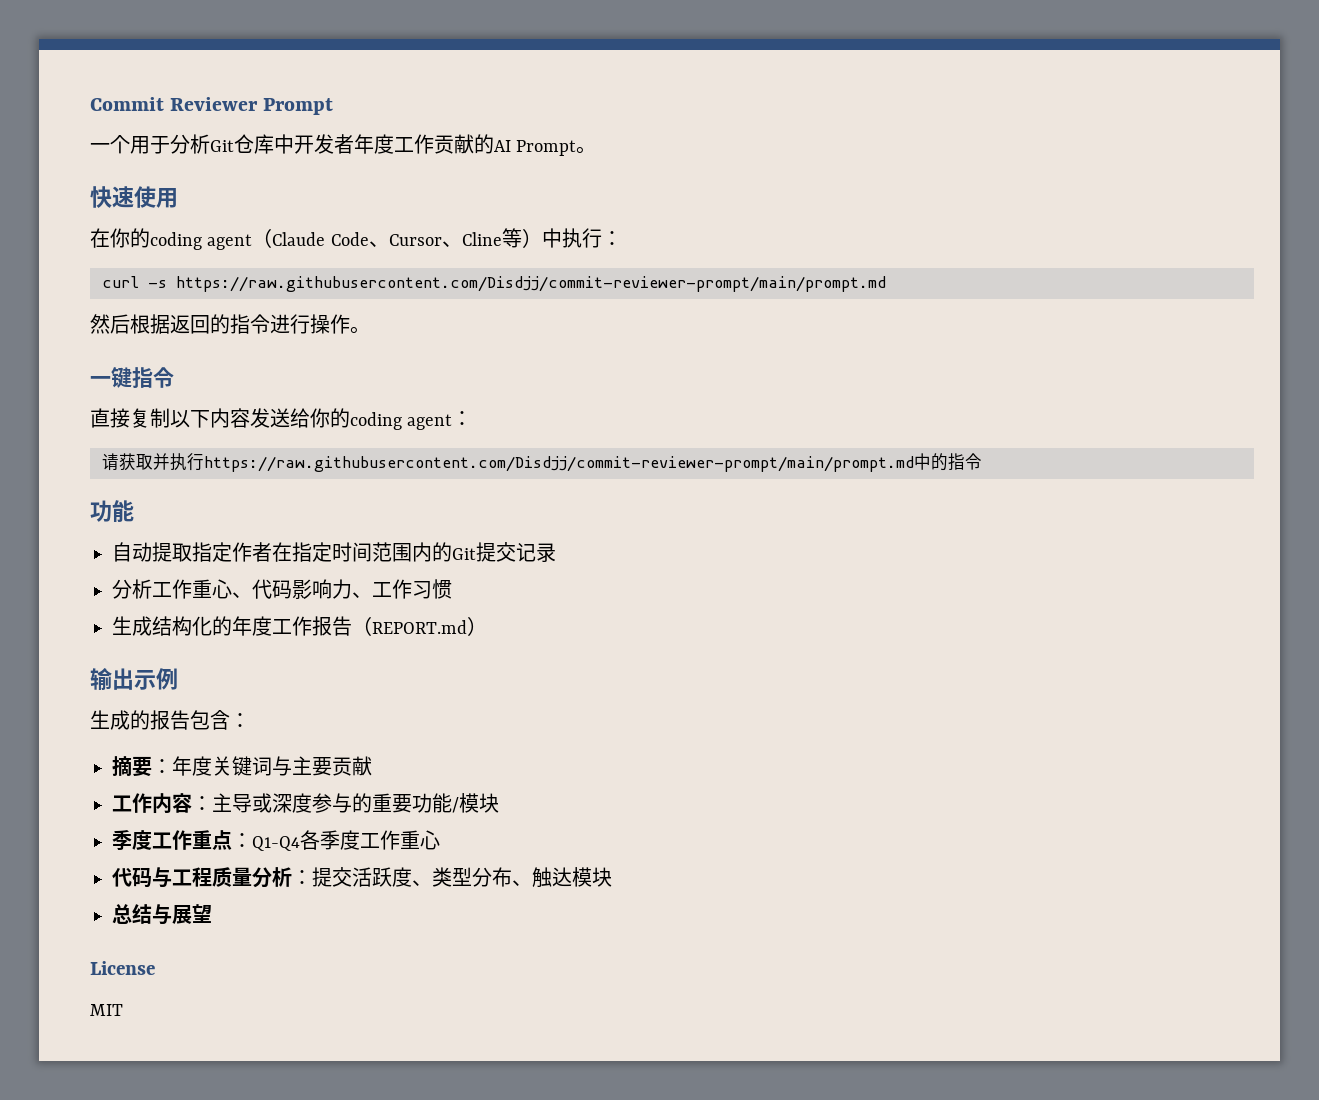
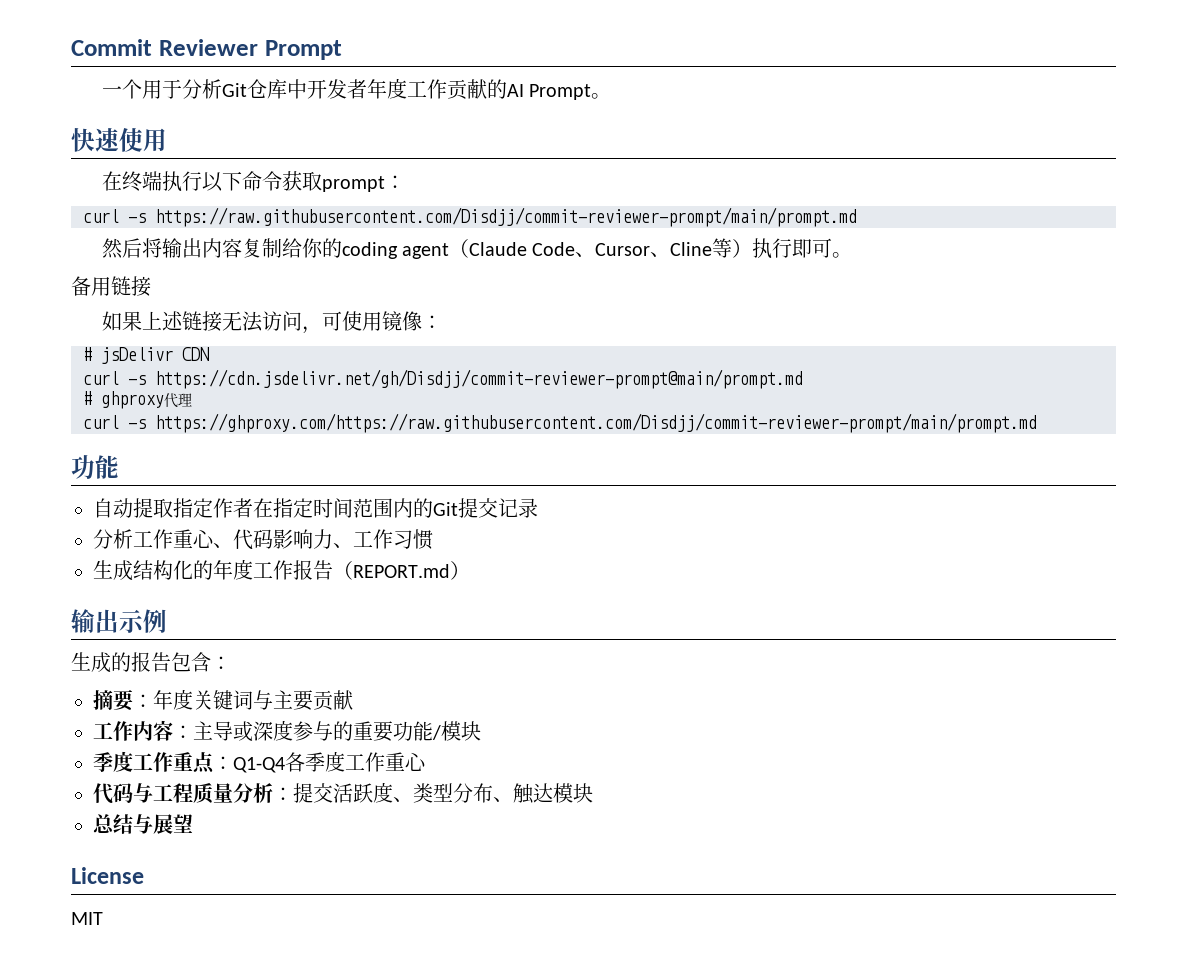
- 在你的coding agent（Claude Code、Cursor、Cline等）中执行：
+ 在终端执行以下命令获取prompt：
  curl -s https://raw.githubusercontent.com/Disdjj/commit-reviewer-prompt/main/prompt.md
- 然后根据返回的指令进行操作。
- 一键指令
- 直接复制以下内容发送给你的coding agent：
- 请获取并执行https://raw.githubusercontent.com/Disdjj/commit-reviewer-prompt/main/prompt.md中的指令
+ 然后将输出内容复制给你的coding agent（Claude Code、Cursor、Cline等）执行即可。
+ 备用链接
+ 如果上述链接无法访问，可使用镜像：
+ # jsDelivr CDN
+ curl -s https://cdn.jsdelivr.net/gh/Disdjj/commit-reviewer-prompt@main/prompt.md
+ # ghproxy代理
+ curl -s https://ghproxy.com/https://raw.githubusercontent.com/Disdjj/commit-reviewer-prompt/main/prompt.md

